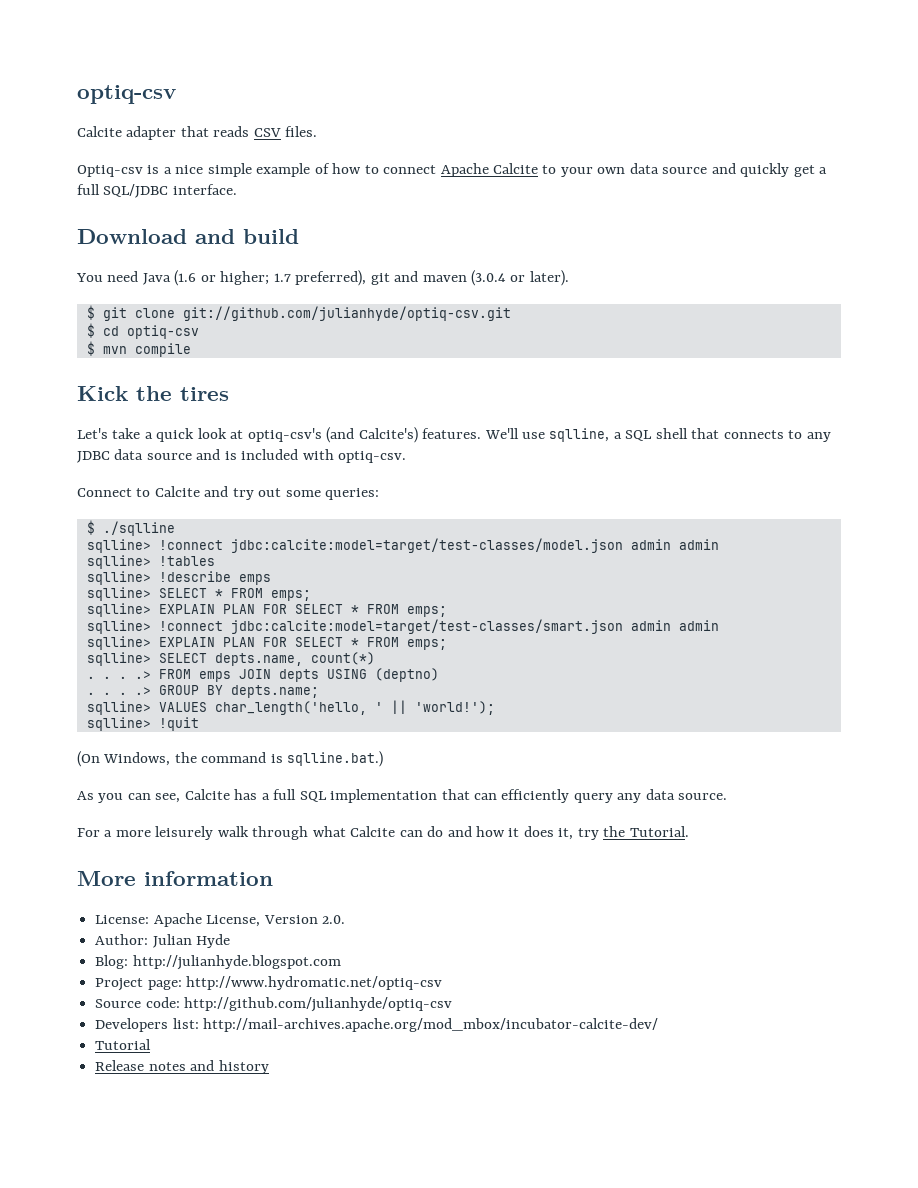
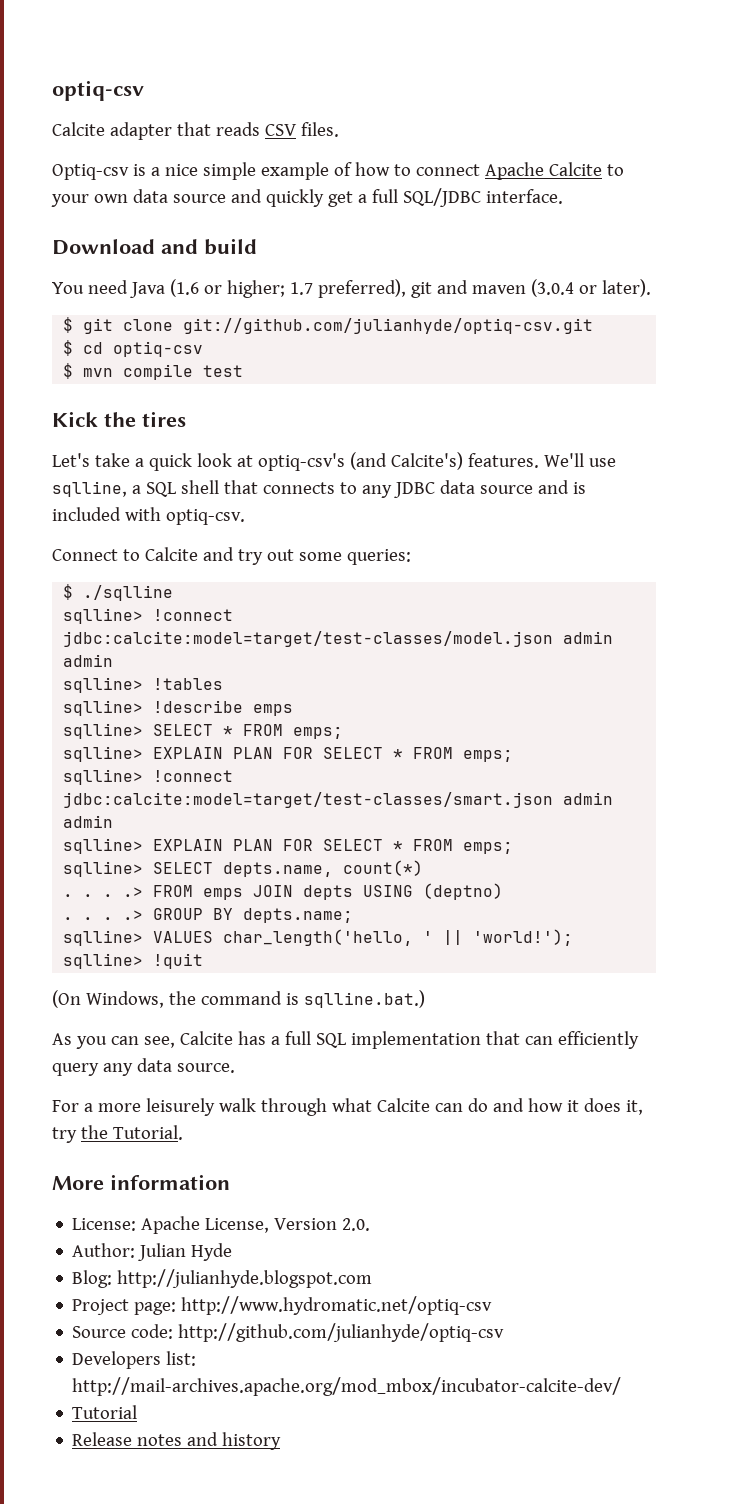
- $ mvn compile
+ $ mvn compile test

